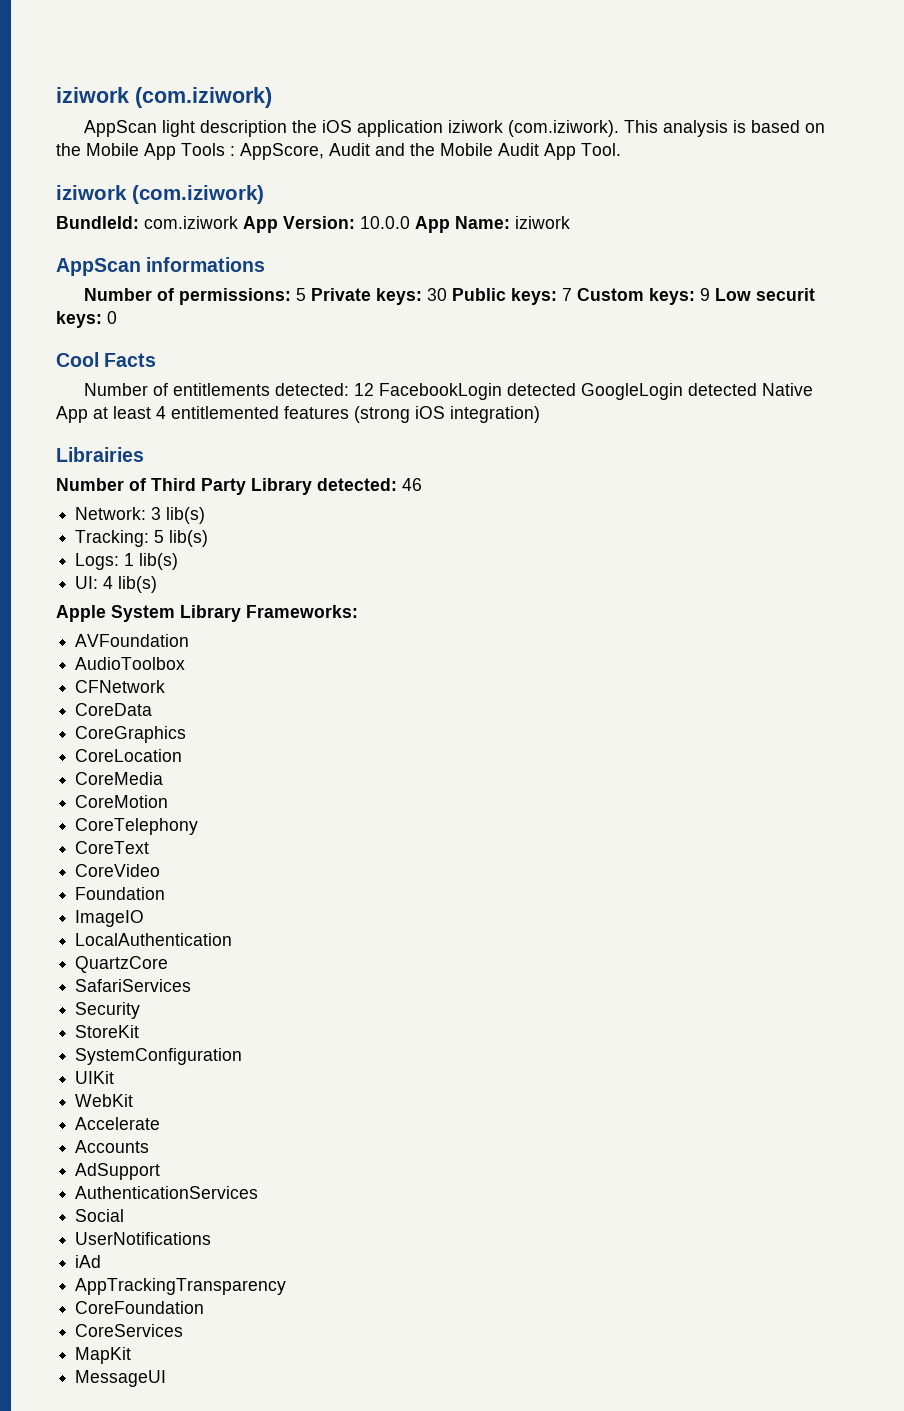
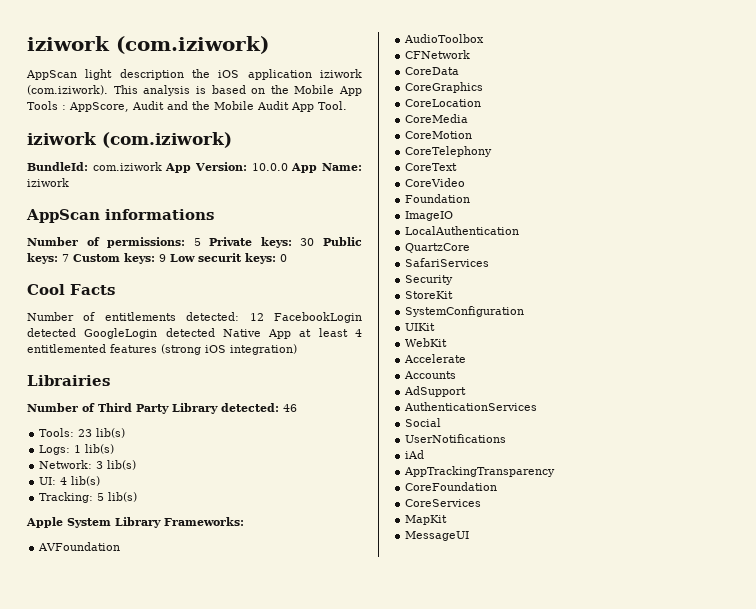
- Network: 3 lib(s)
- Tracking: 5 lib(s)
+ Tools: 23 lib(s)
+ Network: 3 lib(s)
+ Tracking: 5 lib(s)

